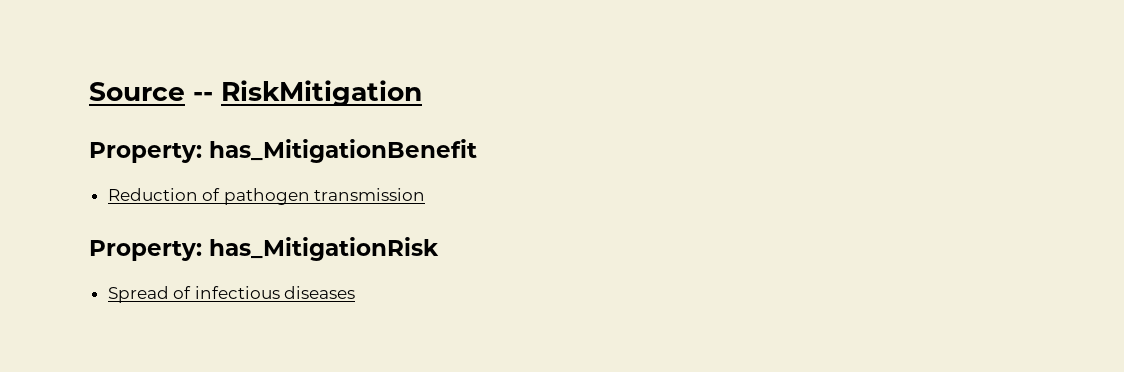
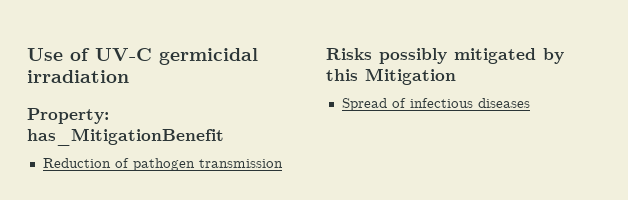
- Source -- RiskMitigation
+ Use of UV-C germicidal irradiation
- Property: has_MitigationRisk
+ Risks possibly mitigated by this Mitigation

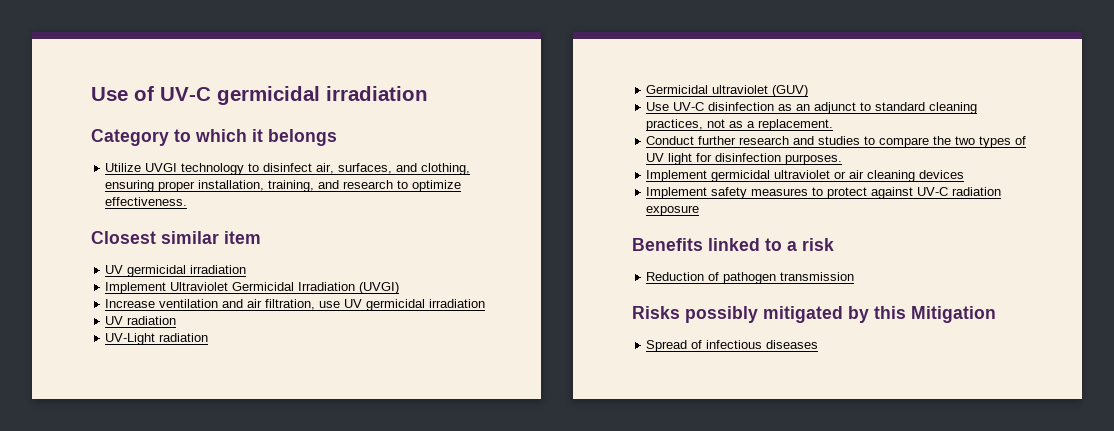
- Property: has_MitigationBenefit
+ Category to which it belongs
+ Utilize UVGI technology to disinfect air, surfaces, and clothing, ensuring proper installation, training, and research to optimize effectiveness.
+ Closest similar item
+ UV germicidal irradiation
+ Implement Ultraviolet Germicidal Irradiation (UVGI)
+ Increase ventilation and air filtration, use UV germicidal irradiation
+ UV radiation
+ UV-Light radiation
+ Germicidal ultraviolet (GUV)
+ Use UV-C disinfection as an adjunct to standard cleaning practices, not as a replacement.
+ Conduct further research and studies to compare the two types of UV light for disinfection purposes.
+ Implement germicidal ultraviolet or air cleaning devices
+ Implement safety measures to protect against UV-C radiation exposure
+ Benefits linked to a risk

